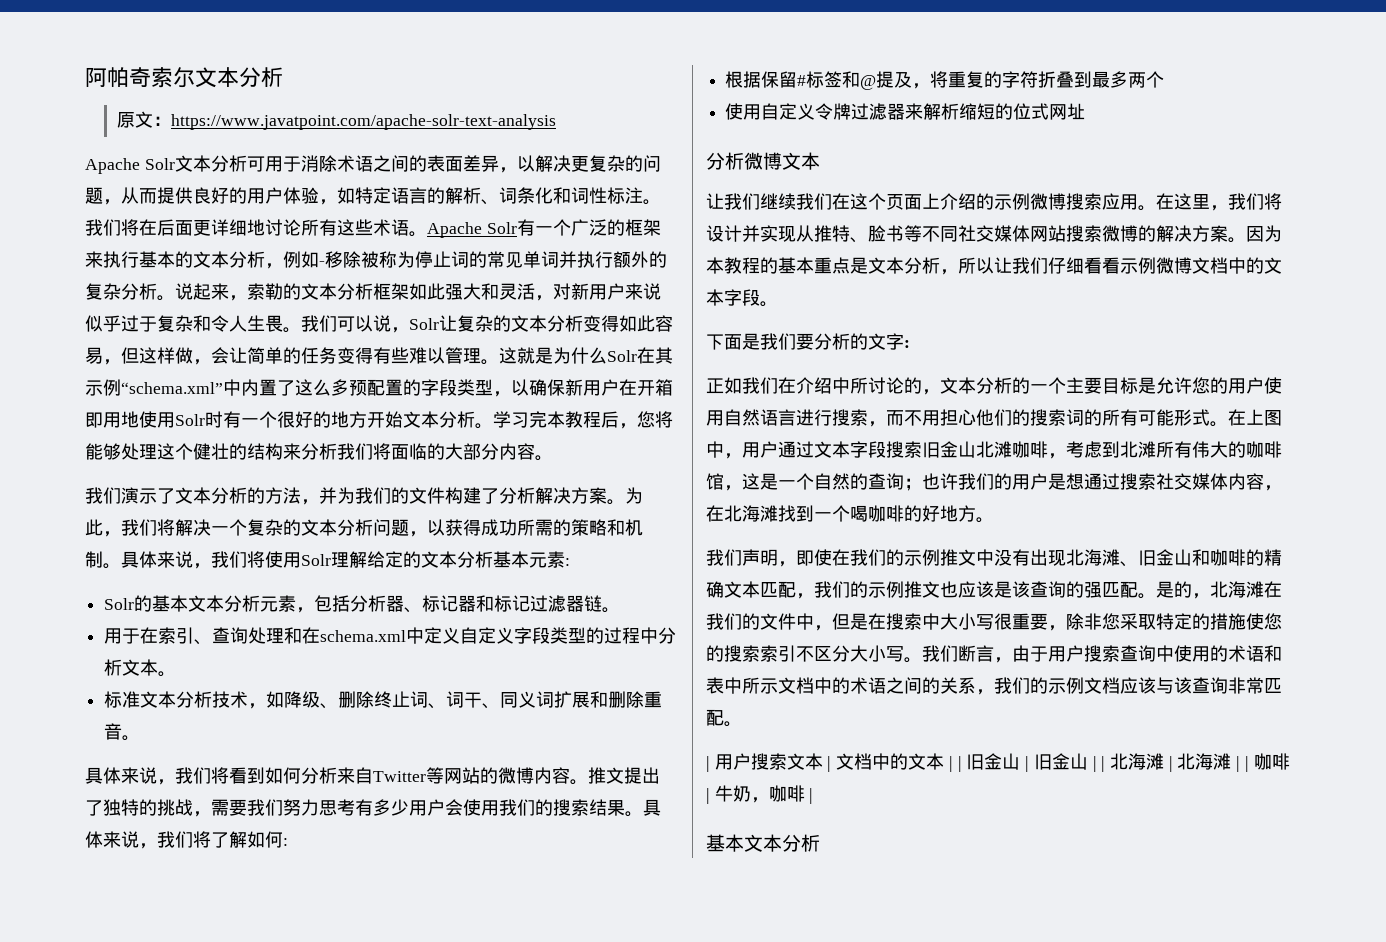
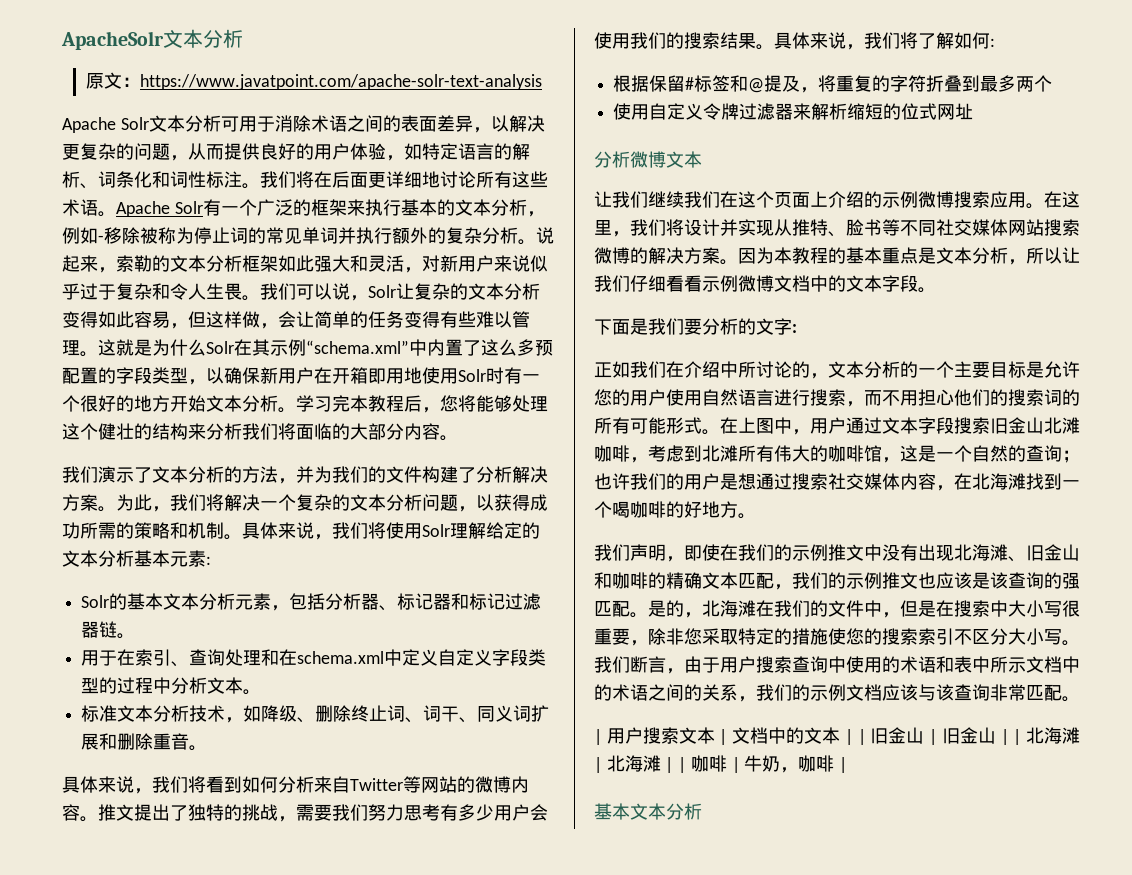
- 阿帕奇索尔文本分析
+ ApacheSolr文本分析

